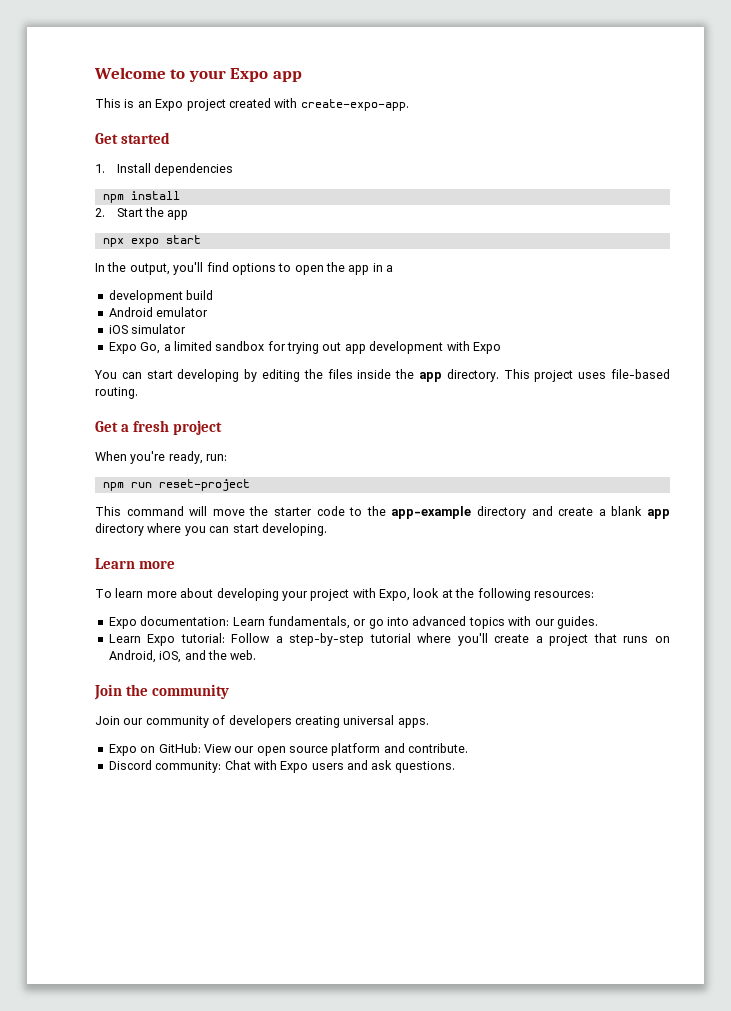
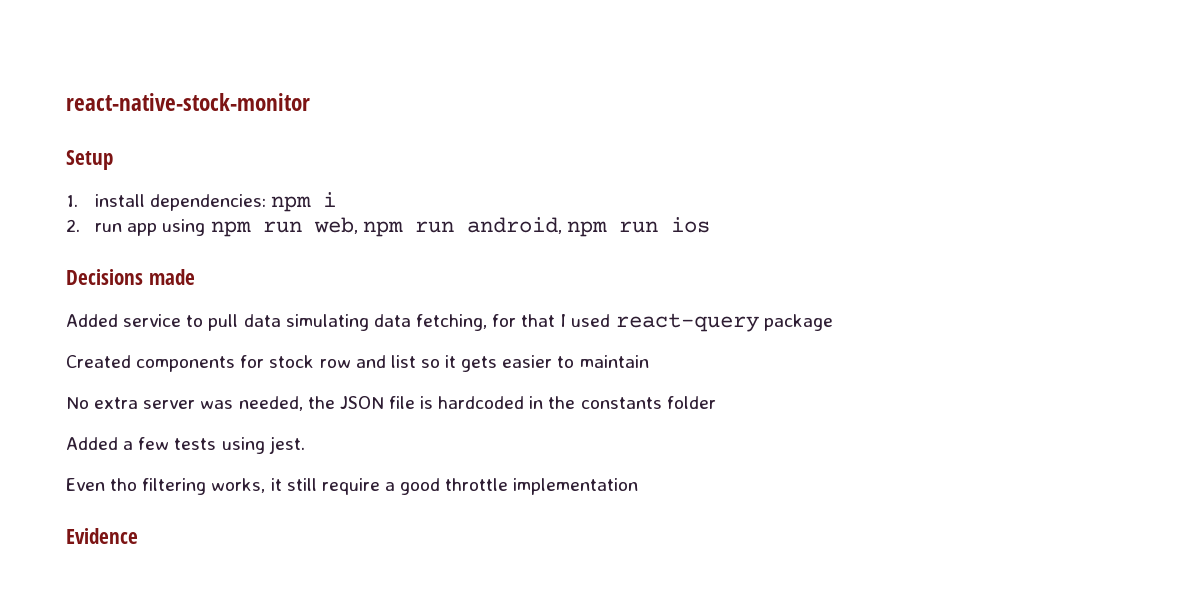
- Welcome to your Expo app
- This is an Expo project created with create-expo-app.
- Get started
- 1. Install dependencies
- npm install
+ react-native-stock-monitor
+ Setup
+ 1. install dependencies: npm i
- 2. Start the app
- npx expo start
- In the output, you'll find options to open the app in a
- development build
- Android emulator
- iOS simulator
- Expo Go, a limited sandbox for trying out app development with Expo
- You can start developing by editing the files inside the app directory. This project uses file-based routing.
- Get a fresh project
- When you're ready, run:
- npm run reset-project
- This command will move the starter code to the app-example directory and create a blank app directory where you can start developing.
- Learn more
- To learn more about developing your project with Expo, look at the following resources:
- Expo documentation: Learn fundamentals, or go into advanced topics with our guides.
- Learn Expo tutorial: Follow a step-by-step tutorial where you'll create a project that runs on Android, iOS, and the web.
- Join the community
- Join our community of developers creating universal apps.
- Expo on GitHub: View our open source platform and contribute.
- Discord community: Chat with Expo users and ask questions.
+ 2. run app using npm run web, npm run android, npm run ios
+ Decisions made
+ Added service to pull data simulating data fetching, for that I used react-query package
+ Created components for stock row and list so it gets easier to maintain
+ No extra server was needed, the JSON file is hardcoded in the constants folder
+ Added a few tests using jest.
+ Even tho filtering works, it still require a good throttle implementation
+ Evidence

